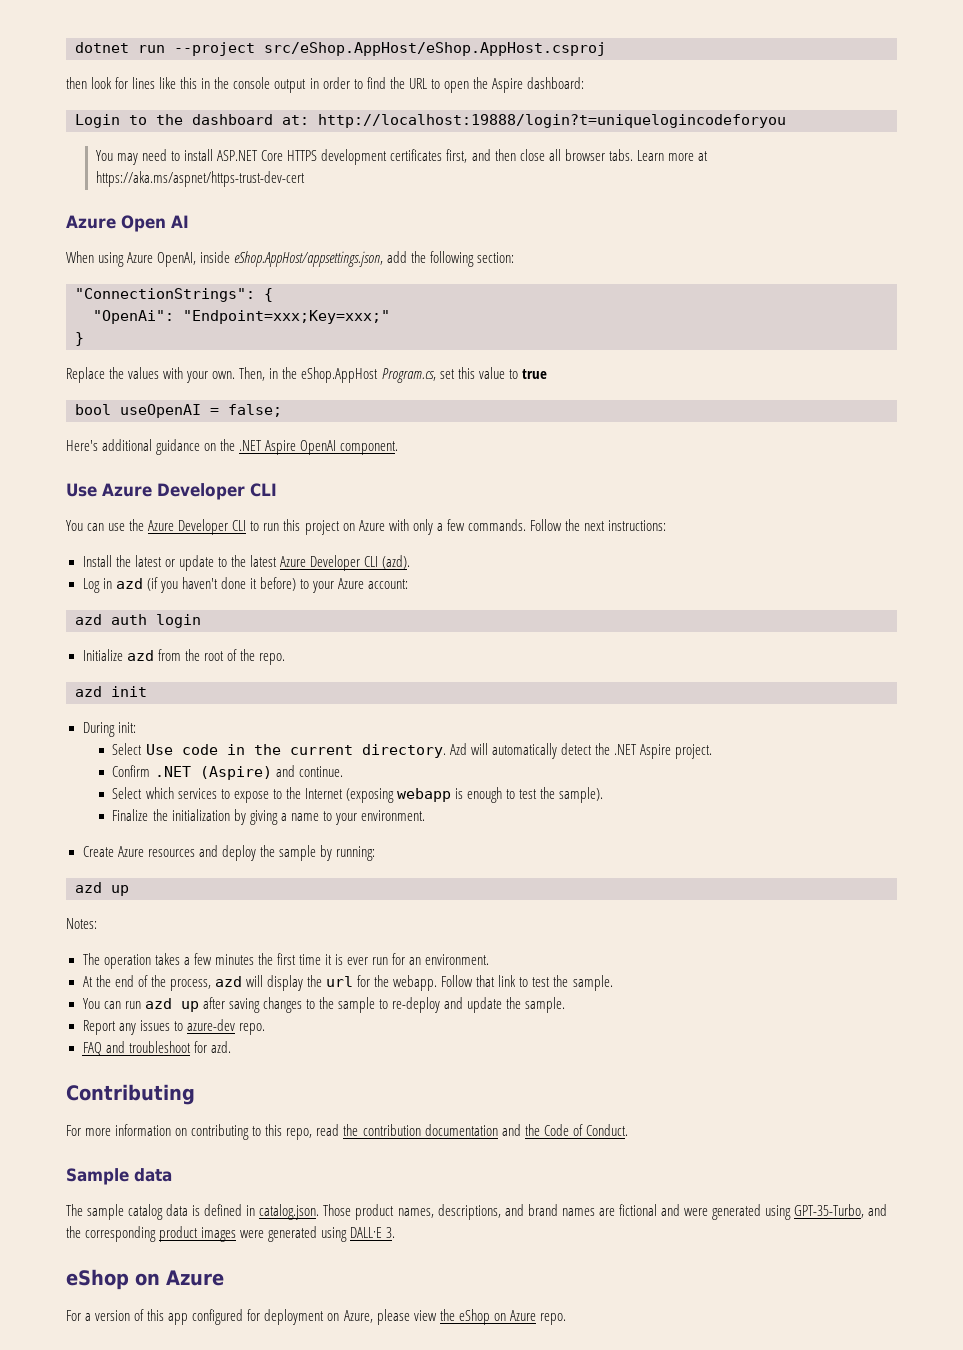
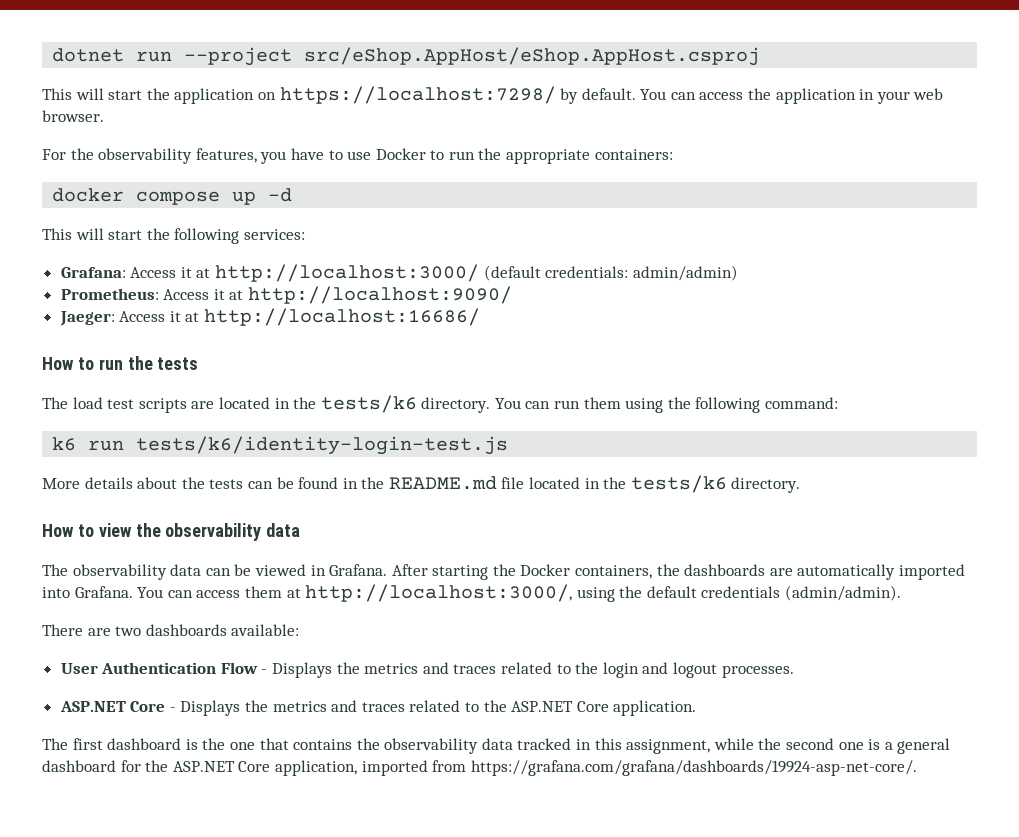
- then look for lines like this in the console output in order to find the URL to open the Aspire dashboard:
- Login to the dashboard at: http://localhost:19888/login?t=uniquelogincodeforyou
- You may need to install ASP.NET Core HTTPS development certificates first, and then close all browser tabs. Learn more at https://aka.ms/aspnet/https-trust-dev-cert
- Azure Open AI
- When using Azure OpenAI, inside eShop.AppHost/appsettings.json, add the following section:
- "ConnectionStrings": {
- "OpenAi": "Endpoint=xxx;Key=xxx;"
- }
- Replace the values with your own. Then, in the eShop.AppHost Program.cs, set this value to true
- bool useOpenAI = false;
- Here's additional guidance on the .NET Aspire OpenAI component.
- Use Azure Developer CLI
- You can use the Azure Developer CLI to run this project on Azure with only a few commands. Follow the next instructions:
- Install the latest or update to the latest Azure Developer CLI (azd).
- Log in azd (if you haven't done it before) to your Azure account:
- azd auth login
- Initialize azd from the root of the repo.
- azd init
- During init:
- Select Use code in the current directory. Azd will automatically detect the .NET Aspire project.
- Confirm .NET (Aspire) and continue.
- Select which services to expose to the Internet (exposing webapp is enough to test the sample).
- Finalize the initialization by giving a name to your environment.
- Create Azure resources and deploy the sample by running:
- azd up
- Notes:
- The operation takes a few minutes the first time it is ever run for an environment.
- At the end of the process, azd will display the url for the webapp. Follow that link to test the sample.
- You can run azd up after saving changes to the sample to re-deploy and update the sample.
- Report any issues to azure-dev repo.
- FAQ and troubleshoot for azd.
- Contributing
- For more information on contributing to this repo, read the contribution documentation and the Code of Conduct.
- Sample data
- The sample catalog data is defined in catalog.json. Those product names, descriptions, and brand names are fictional and were generated using GPT-35-Turbo, and the corresponding product images were generated using DALL·E 3.
- eShop on Azure
- For a version of this app configured for deployment on Azure, please view the eShop on Azure repo.
+ This will start the application on https://localhost:7298/ by default. You can access the application in your web browser.
+ For the observability features, you have to use Docker to run the appropriate containers:
+ docker compose up -d
+ This will start the following services:
+ Grafana: Access it at http://localhost:3000/ (default credentials: admin/admin)
+ Prometheus: Access it at http://localhost:9090/
+ Jaeger: Access it at http://localhost:16686/
+ How to run the tests
+ The load test scripts are located in the tests/k6 directory. You can run them using the following command:
+ k6 run tests/k6/identity-login-test.js
+ More details about the tests can be found in the README.md file located in the tests/k6 directory.
+ How to view the observability data
+ The observability data can be viewed in Grafana. After starting the Docker containers, the dashboards are automatically imported into Grafana. You can access them at http://localhost:3000/, using the default credentials (admin/admin).
+ There are two dashboards available:
+ User Authentication Flow - Displays the metrics and traces related to the login and logout processes.
+ ASP.NET Core - Displays the metrics and traces related to the ASP.NET Core application.
+ The first dashboard is the one that contains the observability data tracked in this assignment, while the second one is a general dashboard for the ASP.NET Core application, imported from https://grafana.com/grafana/dashboards/19924-asp-net-core/.

